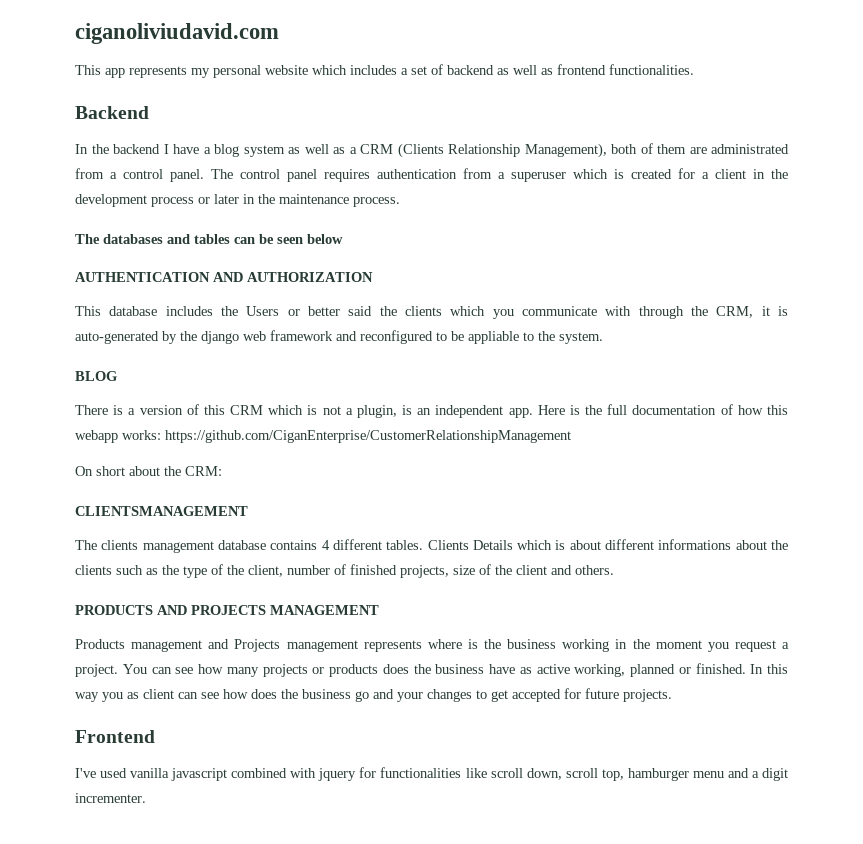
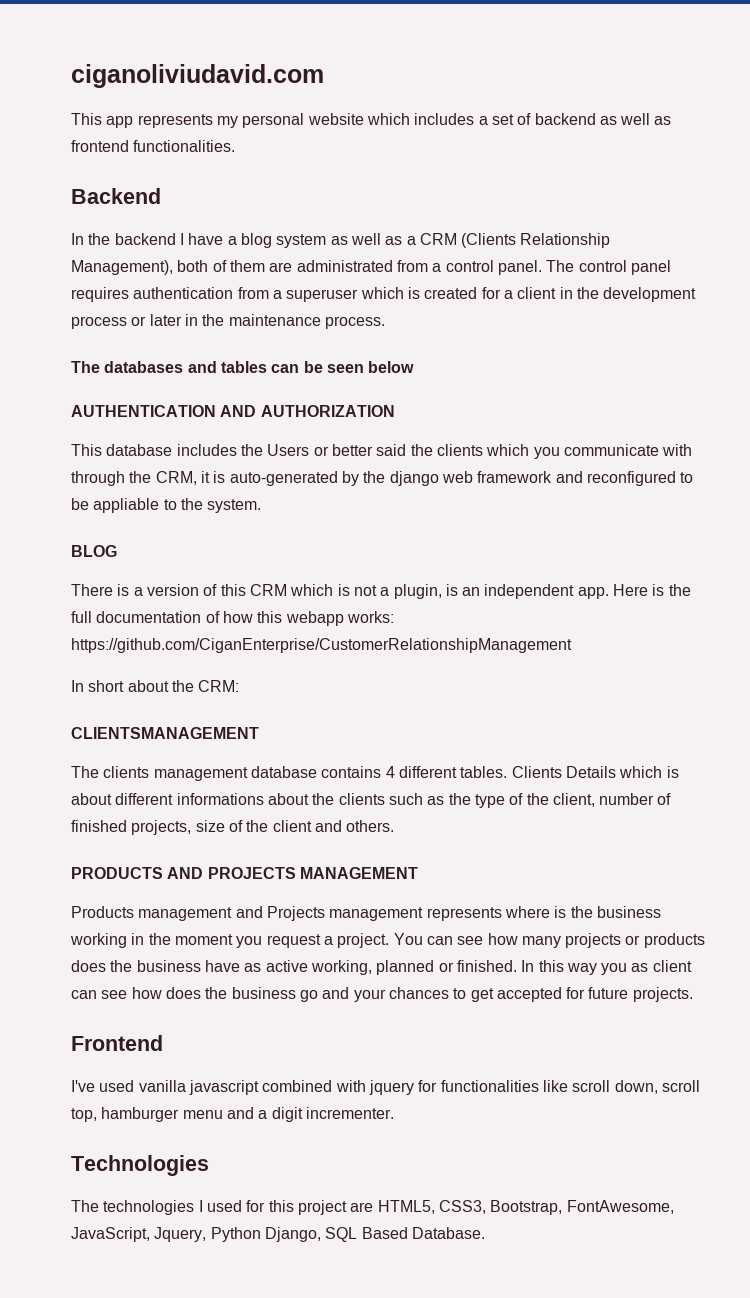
- On short about the CRM:
+ In short about the CRM:
- In this way you as client can see how does the business go and your changes to get accepted for future projects.
+ In this way you as client can see how does the business go and your chances to get accepted for future projects.
+ Technologies
+ The technologies I used for this project are HTML5, CSS3, Bootstrap, FontAwesome, JavaScript, Jquery, Python Django, SQL Based Database.

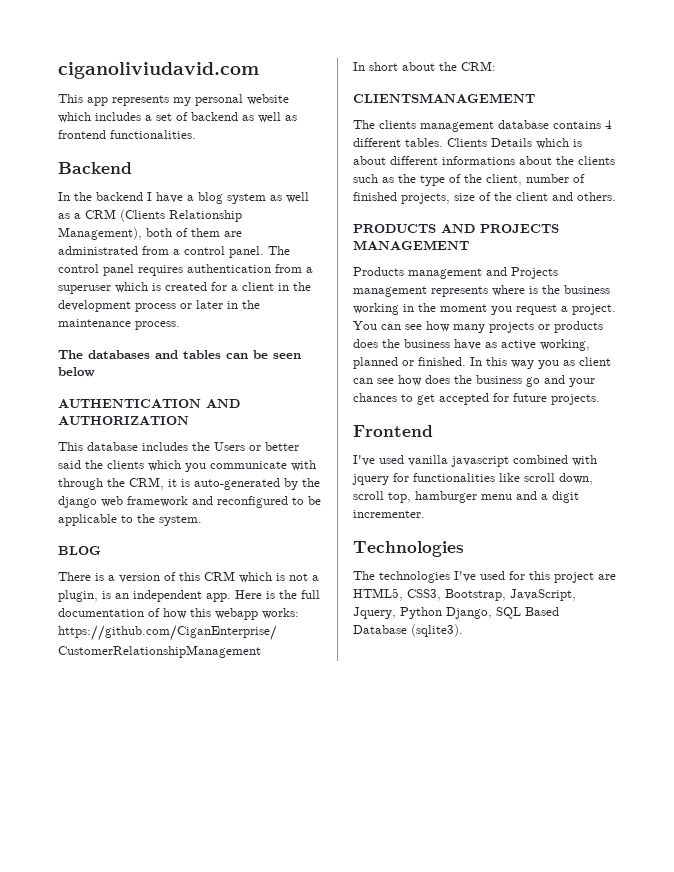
- This database includes the Users or better said the clients which you communicate with through the CRM, it is auto-generated by the django web framework and reconfigured to be appliable to the system.
+ This database includes the Users or better said the clients which you communicate with through the CRM, it is auto-generated by the django web framework and reconfigured to be applicable to the system.
- The technologies I used for this project are HTML5, CSS3, Bootstrap, FontAwesome, JavaScript, Jquery, Python Django, SQL Based Database.
+ The technologies I've used for this project are HTML5, CSS3, Bootstrap, JavaScript, Jquery, Python Django, SQL Based Database (sqlite3).

